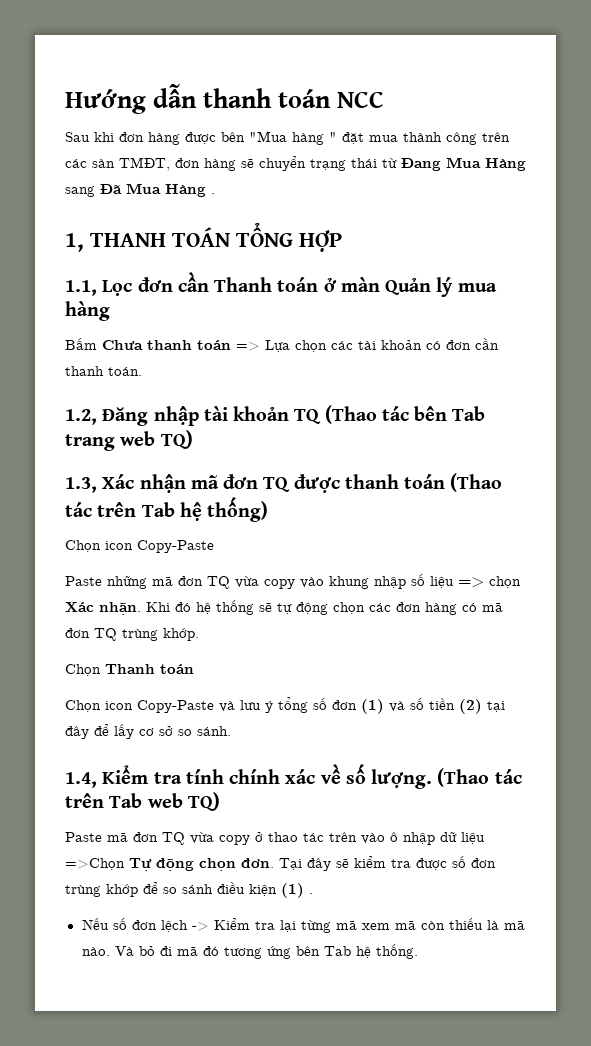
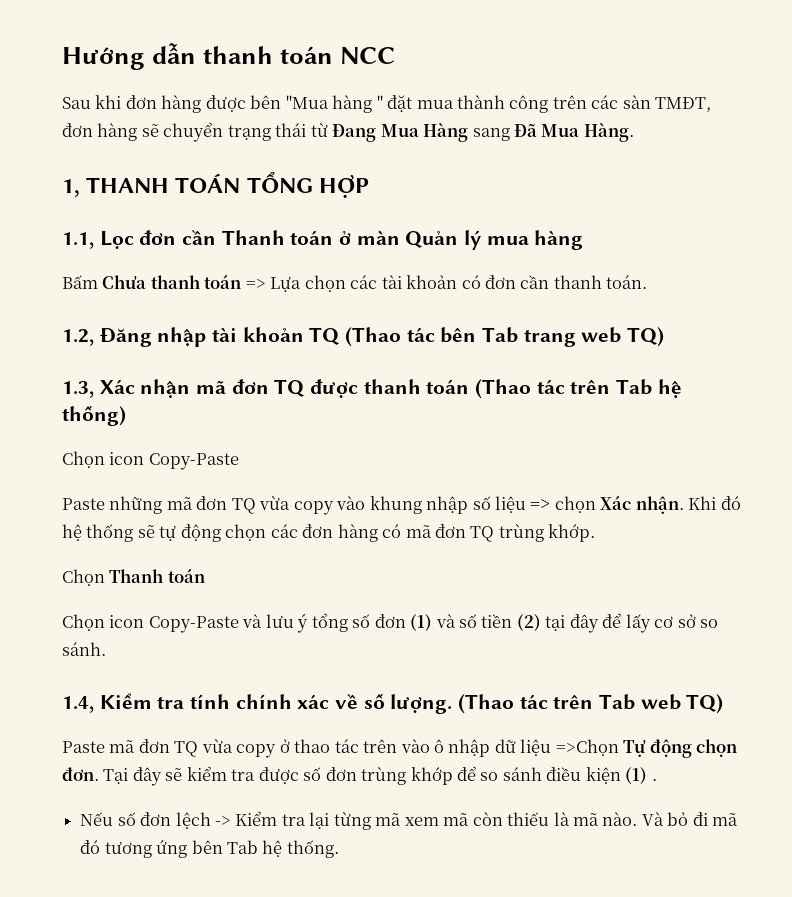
- Sau khi đơn hàng được bên "Mua hàng " đặt mua thành công trên các sàn TMĐT, đơn hàng sẽ chuyển trạng thái từ Đang Mua Hàng sang Đã Mua Hàng .
+ Sau khi đơn hàng được bên "Mua hàng " đặt mua thành công trên các sàn TMĐT, đơn hàng sẽ chuyển trạng thái từ Đang Mua Hàng sang Đã Mua Hàng.

